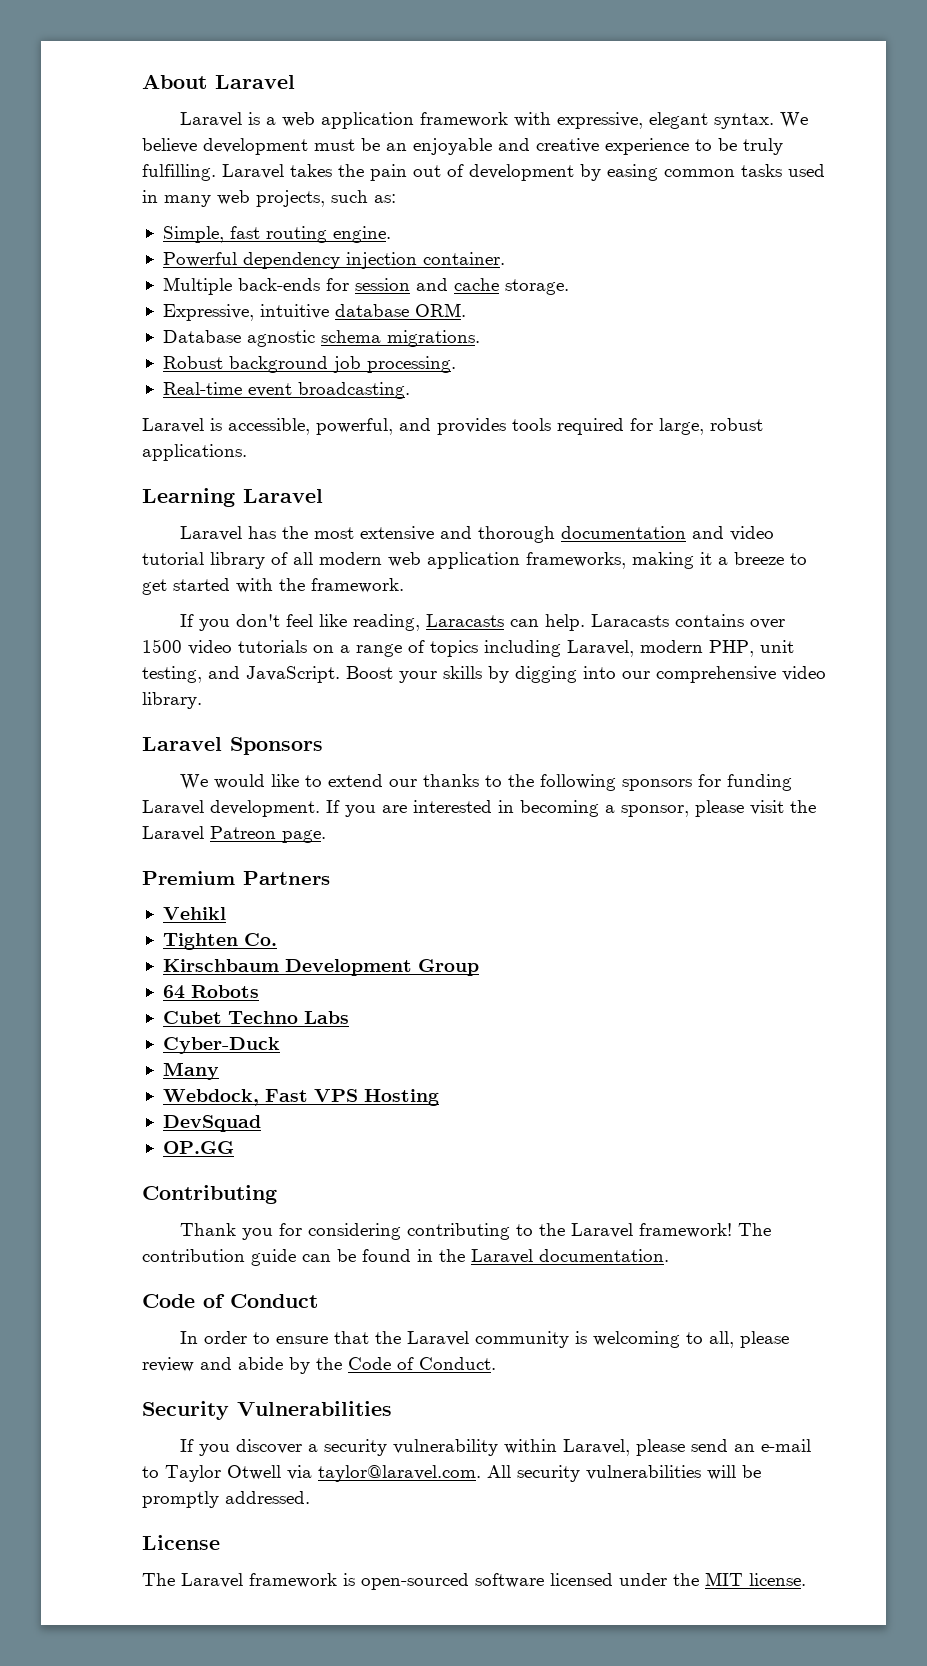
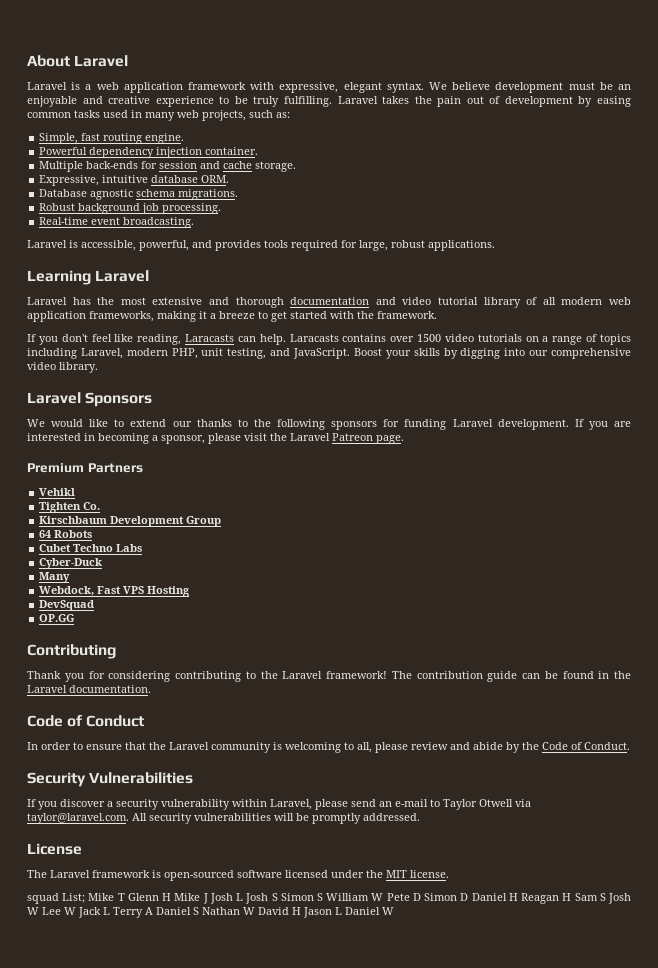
+ squad List; Mike T Glenn H Mike J Josh L Josh S Simon S William W Pete D Simon D Daniel H Reagan H Sam S Josh W Lee W Jack L Terry A Daniel S Nathan W David H Jason L Daniel W

